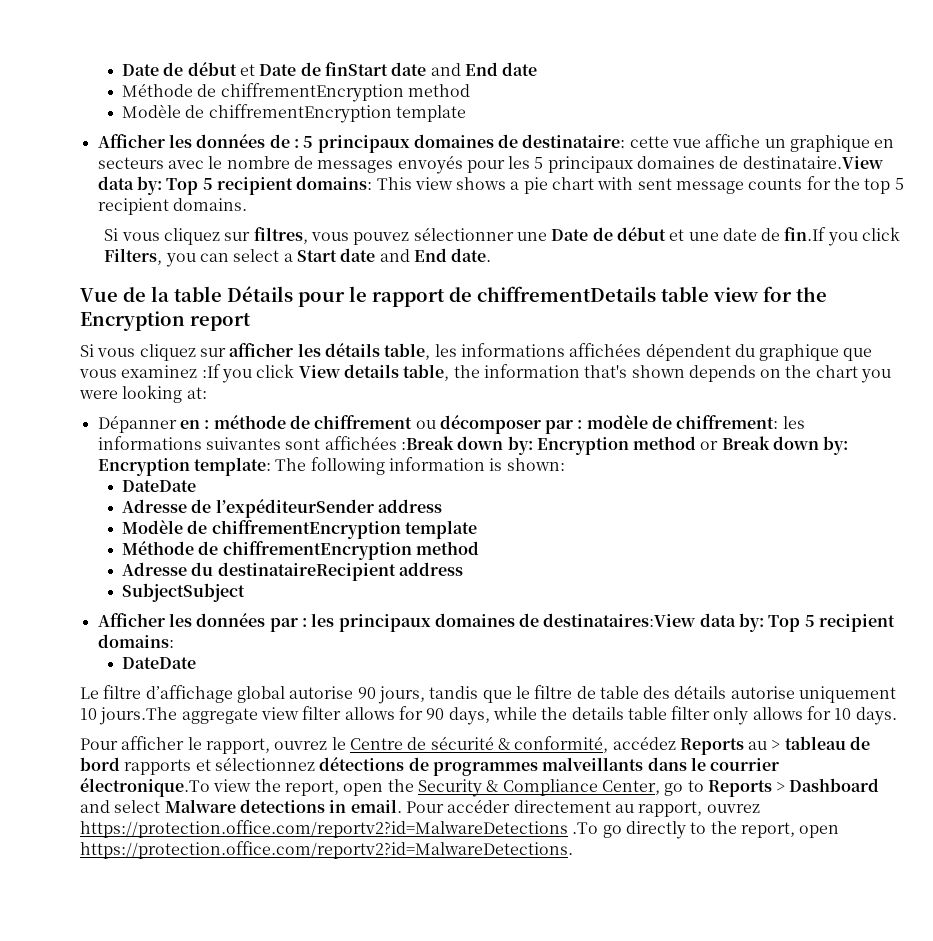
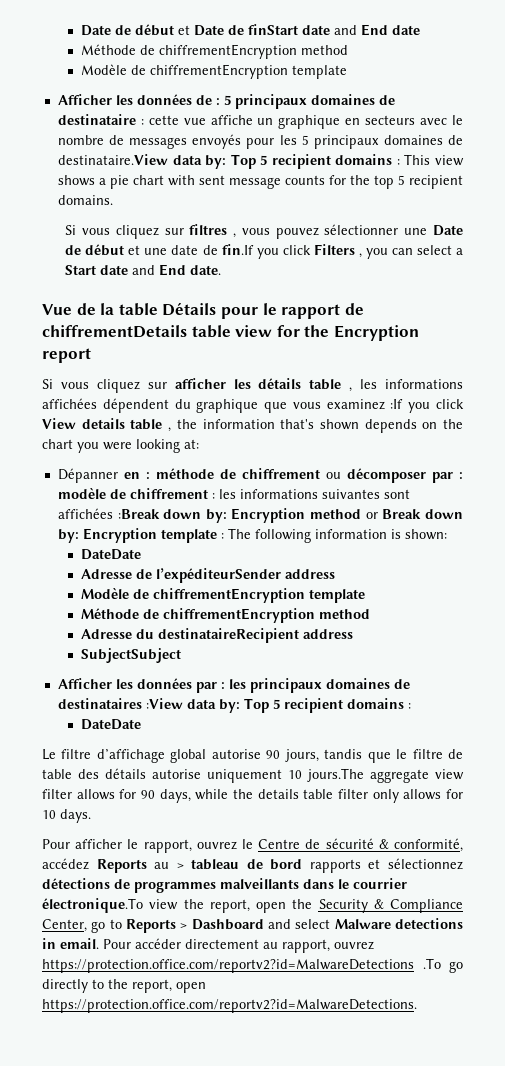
- Afficher les données de : 5 principaux domaines de destinataire: cette vue affiche un graphique en secteurs avec le nombre de messages envoyés pour les 5 principaux domaines de destinataire.View data by: Top 5 recipient domains: This view shows a pie chart with sent message counts for the top 5 recipient domains.
+ Afficher les données de : 5 principaux domaines de destinataire : cette vue affiche un graphique en secteurs avec le nombre de messages envoyés pour les 5 principaux domaines de destinataire.View data by: Top 5 recipient domains : This view shows a pie chart with sent message counts for the top 5 recipient domains.
- Si vous cliquez sur filtres, vous pouvez sélectionner une Date de début et une date de fin.If you click Filters, you can select a Start date and End date.
+ Si vous cliquez sur filtres , vous pouvez sélectionner une Date de début et une date de fin.If you click Filters , you can select a Start date and End date.
- Si vous cliquez sur afficher les détails table, les informations affichées dépendent du graphique que vous examinez :If you click View details table, the information that's shown depends on the chart you were looking at:
+ Si vous cliquez sur afficher les détails table , les informations affichées dépendent du graphique que vous examinez :If you click View details table , the information that's shown depends on the chart you were looking at:
- Dépanner en : méthode de chiffrement ou décomposer par : modèle de chiffrement: les informations suivantes sont affichées :Break down by: Encryption method or Break down by: Encryption template: The following information is shown:
+ Dépanner en : méthode de chiffrement ou décomposer par : modèle de chiffrement : les informations suivantes sont affichées :Break down by: Encryption method or Break down by: Encryption template : The following information is shown:
- Afficher les données par : les principaux domaines de destinataires:View data by: Top 5 recipient domains:
+ Afficher les données par : les principaux domaines de destinataires :View data by: Top 5 recipient domains :

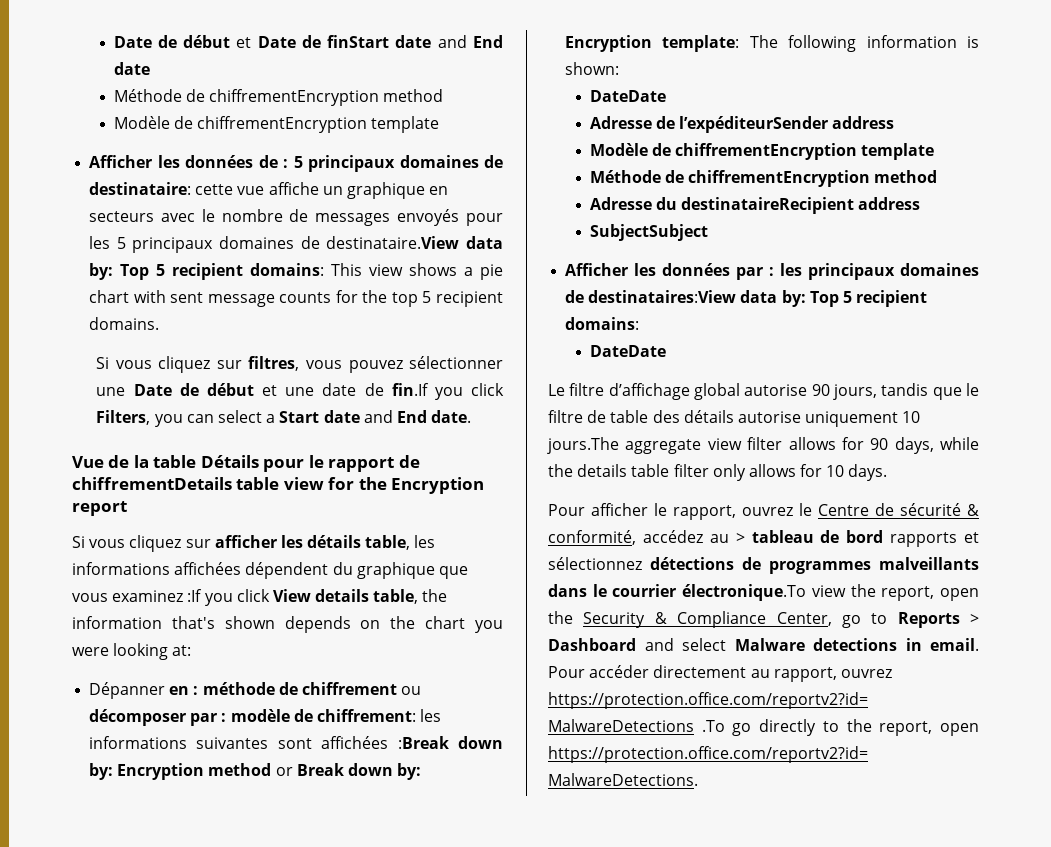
- Afficher les données de : 5 principaux domaines de destinataire : cette vue affiche un graphique en secteurs avec le nombre de messages envoyés pour les 5 principaux domaines de destinataire.View data by: Top 5 recipient domains : This view shows a pie chart with sent message counts for the top 5 recipient domains.
+ Afficher les données de : 5 principaux domaines de destinataire: cette vue affiche un graphique en secteurs avec le nombre de messages envoyés pour les 5 principaux domaines de destinataire.View data by: Top 5 recipient domains: This view shows a pie chart with sent message counts for the top 5 recipient domains.
- Si vous cliquez sur filtres , vous pouvez sélectionner une Date de début et une date de fin.If you click Filters , you can select a Start date and End date.
+ Si vous cliquez sur filtres, vous pouvez sélectionner une Date de début et une date de fin.If you click Filters, you can select a Start date and End date.
- Si vous cliquez sur afficher les détails table , les informations affichées dépendent du graphique que vous examinez :If you click View details table , the information that's shown depends on the chart you were looking at:
+ Si vous cliquez sur afficher les détails table, les informations affichées dépendent du graphique que vous examinez :If you click View details table, the information that's shown depends on the chart you were looking at:
- Dépanner en : méthode de chiffrement ou décomposer par : modèle de chiffrement : les informations suivantes sont affichées :Break down by: Encryption method or Break down by: Encryption template : The following information is shown:
+ Dépanner en : méthode de chiffrement ou décomposer par : modèle de chiffrement: les informations suivantes sont affichées :Break down by: Encryption method or Break down by: Encryption template: The following information is shown:
- Afficher les données par : les principaux domaines de destinataires :View data by: Top 5 recipient domains :
+ Afficher les données par : les principaux domaines de destinataires:View data by: Top 5 recipient domains:
- Pour afficher le rapport, ouvrez le Centre de sécurité & conformité, accédez Reports au > tableau de bord rapports et sélectionnez détections de programmes malveillants dans le courrier électronique.To view the report, open the Security & Compliance Center, go to Reports > Dashboard and select Malware detections in email.
+ Pour afficher le rapport, ouvrez le Centre de sécurité & conformité, accédez au > tableau de bord rapports et sélectionnez détections de programmes malveillants dans le courrier électronique.To view the report, open the Security & Compliance Center, go to Reports > Dashboard and select Malware detections in email.

